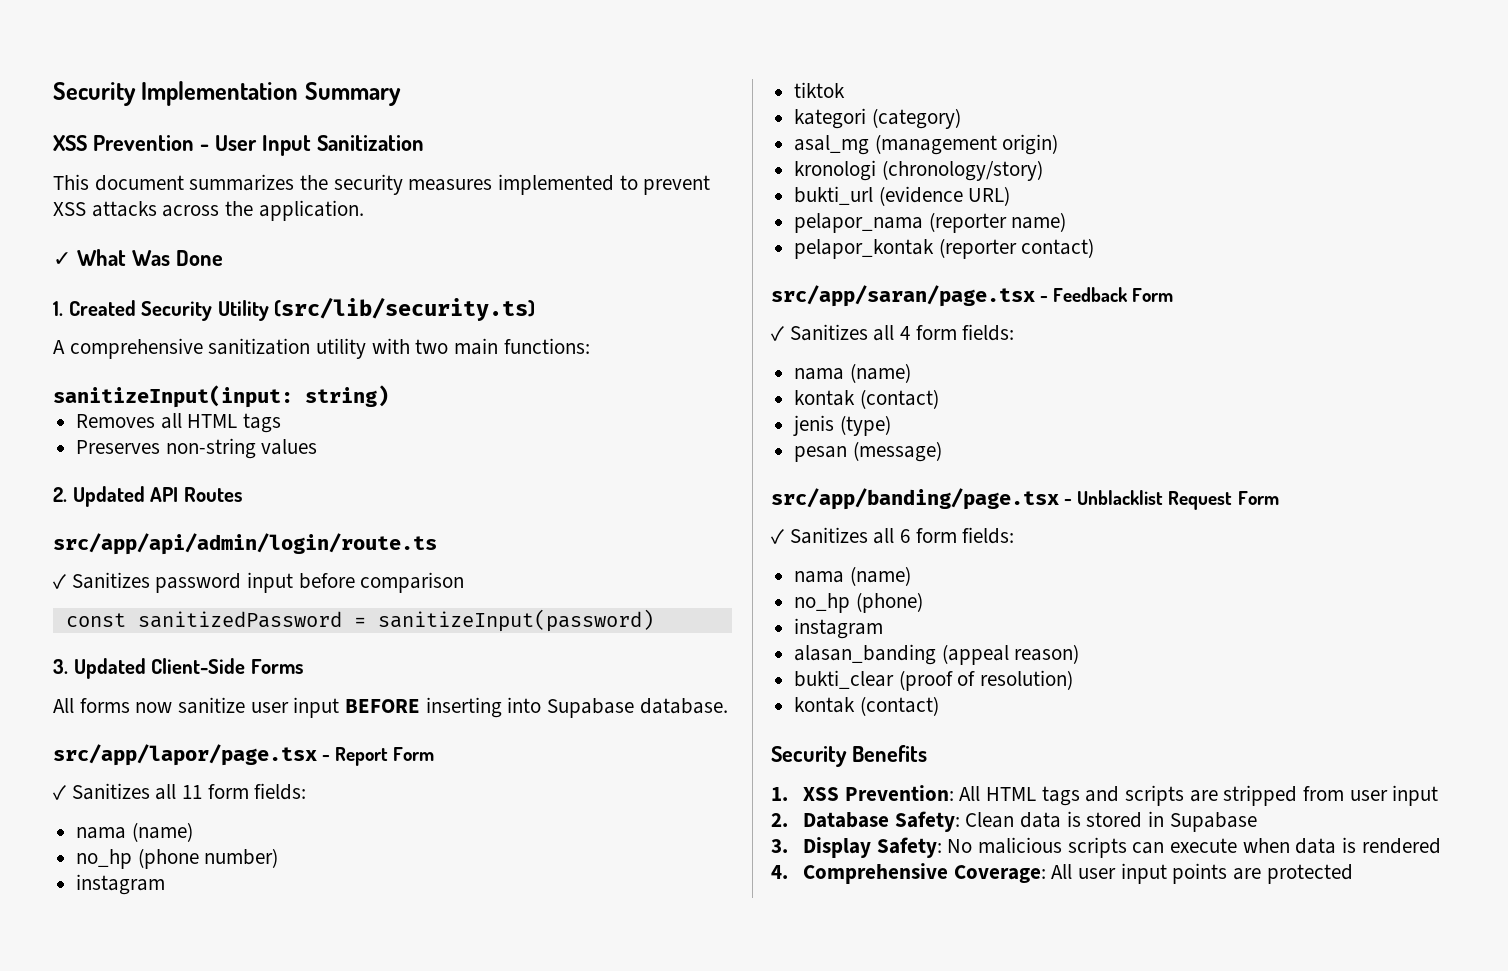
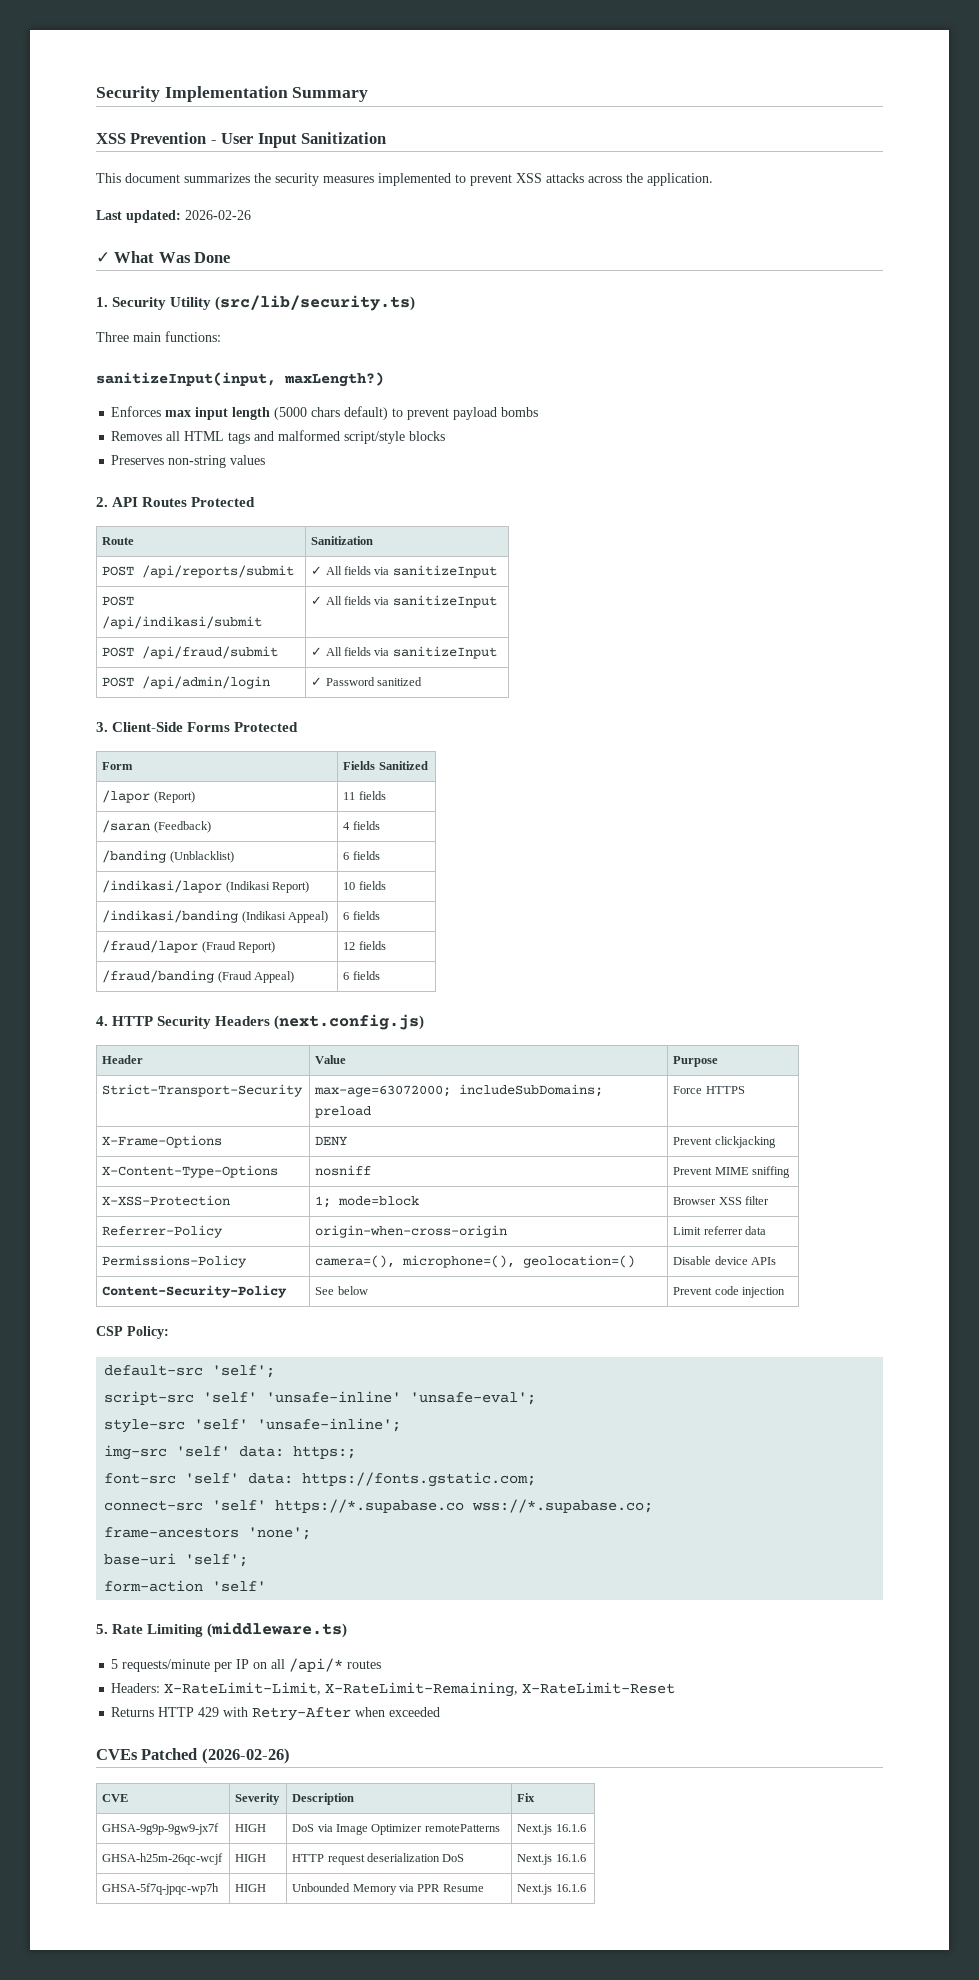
+ Last updated: 2026-02-26
- 1. Created Security Utility (src/lib/security.ts)
+ 1. Security Utility (src/lib/security.ts)
- A comprehensive sanitization utility with two main functions:
- sanitizeInput(input: string)
+ Three main functions:
+ sanitizeInput(input, maxLength?)
+ Enforces max input length (5000 chars default) to prevent payload bombs
- Removes all HTML tags
+ Removes all HTML tags and malformed script/style blocks
- 2. Updated API Routes
- src/app/api/admin/login/route.ts
- ✓ Sanitizes password input before comparison
- const sanitizedPassword = sanitizeInput(password)
- 3. Updated Client-Side Forms
- All forms now sanitize user input BEFORE inserting into Supabase database.
- src/app/lapor/page.tsx - Report Form
- ✓ Sanitizes all 11 form fields:
- nama (name)
- no_hp (phone number)
- instagram
- tiktok
- kategori (category)
- asal_mg (management origin)
- kronologi (chronology/story)
- bukti_url (evidence URL)
- pelapor_nama (reporter name)
- pelapor_kontak (reporter contact)
- src/app/saran/page.tsx - Feedback Form
- ✓ Sanitizes all 4 form fields:
- nama (name)
- kontak (contact)
- jenis (type)
- pesan (message)
- src/app/banding/page.tsx - Unblacklist Request Form
- ✓ Sanitizes all 6 form fields:
- nama (name)
- no_hp (phone)
- instagram
- alasan_banding (appeal reason)
- bukti_clear (proof of resolution)
- kontak (contact)
- Security Benefits
- 1. XSS Prevention: All HTML tags and scripts are stripped from user input
- 2. Database Safety: Clean data is stored in Supabase
- 3. Display Safety: No malicious scripts can execute when data is rendered
- 4. Comprehensive Coverage: All user input points are protected
+ 2. API Routes Protected
+ Route | Sanitization
+ POST /api/reports/submit | ✓ All fields via sanitizeInput
+ POST /api/indikasi/submit | ✓ All fields via sanitizeInput
+ POST /api/fraud/submit | ✓ All fields via sanitizeInput
+ POST /api/admin/login | ✓ Password sanitized
+ 3. Client-Side Forms Protected
+ Form | Fields Sanitized
+ /lapor (Report) | 11 fields
+ /saran (Feedback) | 4 fields
+ /banding (Unblacklist) | 6 fields
+ /indikasi/lapor (Indikasi Report) | 10 fields
+ /indikasi/banding (Indikasi Appeal) | 6 fields
+ /fraud/lapor (Fraud Report) | 12 fields
+ /fraud/banding (Fraud Appeal) | 6 fields
+ 4. HTTP Security Headers (next.config.js)
+ Header | Value | Purpose
+ Strict-Transport-Security | max-age=63072000; includeSubDomains; preload | Force HTTPS
+ X-Frame-Options | DENY | Prevent clickjacking
+ X-Content-Type-Options | nosniff | Prevent MIME sniffing
+ X-XSS-Protection | 1; mode=block | Browser XSS filter
+ Referrer-Policy | origin-when-cross-origin | Limit referrer data
+ Permissions-Policy | camera=(), microphone=(), geolocation=() | Disable device APIs
+ Content-Security-Policy | See below | Prevent code injection
+ CSP Policy:
+ default-src 'self';
+ script-src 'self' 'unsafe-inline' 'unsafe-eval';
+ style-src 'self' 'unsafe-inline';
+ img-src 'self' data: https:;
+ font-src 'self' data: https://fonts.gstatic.com;
+ connect-src 'self' https://*.supabase.co wss://*.supabase.co;
+ frame-ancestors 'none';
+ base-uri 'self';
+ form-action 'self'
+ 5. Rate Limiting (middleware.ts)
+ 5 requests/minute per IP on all /api/* routes
+ Headers: X-RateLimit-Limit, X-RateLimit-Remaining, X-RateLimit-Reset
+ Returns HTTP 429 with Retry-After when exceeded
+ CVEs Patched (2026-02-26)
+ CVE | Severity | Description | Fix
+ GHSA-9g9p-9gw9-jx7f | HIGH | DoS via Image Optimizer remotePatterns | Next.js 16.1.6
+ GHSA-h25m-26qc-wcjf | HIGH | HTTP request deserialization DoS | Next.js 16.1.6
+ GHSA-5f7q-jpqc-wp7h | HIGH | Unbounded Memory via PPR Resume | Next.js 16.1.6

